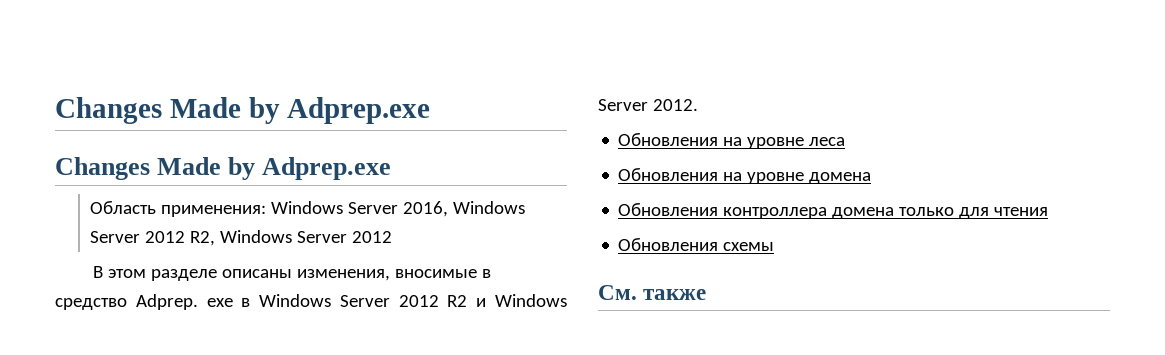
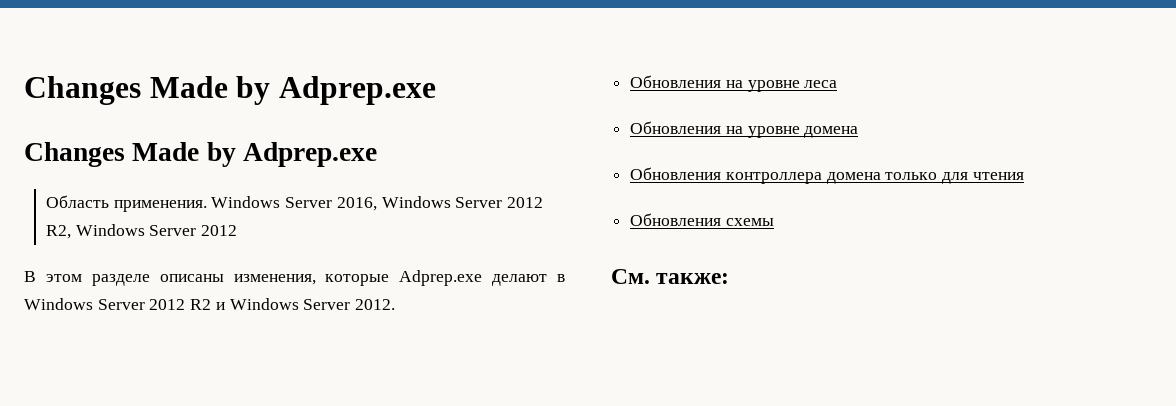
- Область применения: Windows Server 2016, Windows Server 2012 R2, Windows Server 2012
+ Область применения. Windows Server 2016, Windows Server 2012 R2, Windows Server 2012
- В этом разделе описаны изменения, вносимые в средство Adprep. exe в Windows Server 2012 R2 и Windows Server 2012.
+ В этом разделе описаны изменения, которые Adprep.exe делают в Windows Server 2012 R2 и Windows Server 2012.
- См. также
+ См. также:

